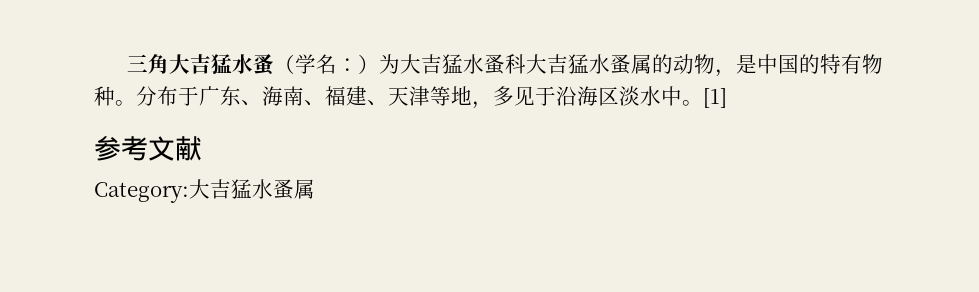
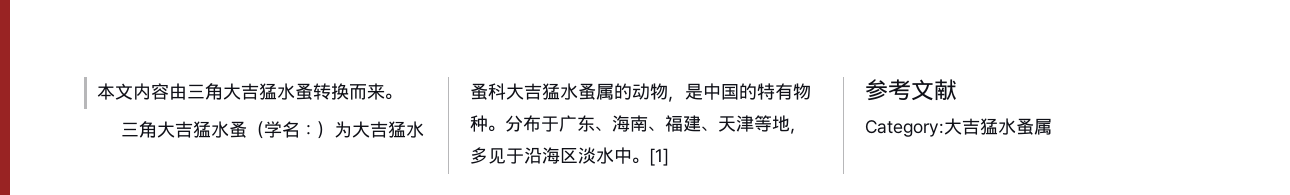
+ 本文内容由三角大吉猛水蚤转换而来。

